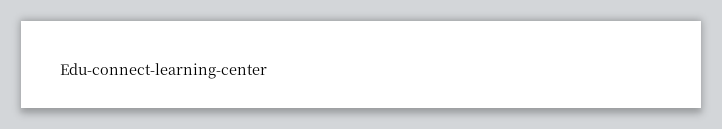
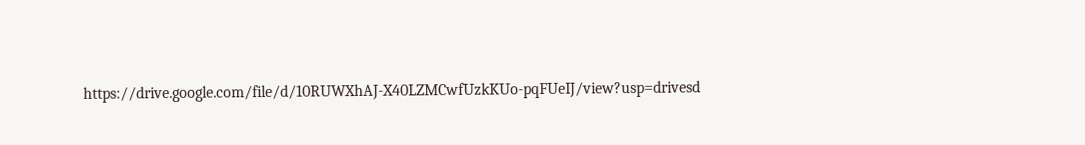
- Edu-connect-learning-center
+ https://drive.google.com/file/d/10RUWXhAJ-X40LZMCwfUzkKUo-pqFUeIJ/view?usp=drivesd

